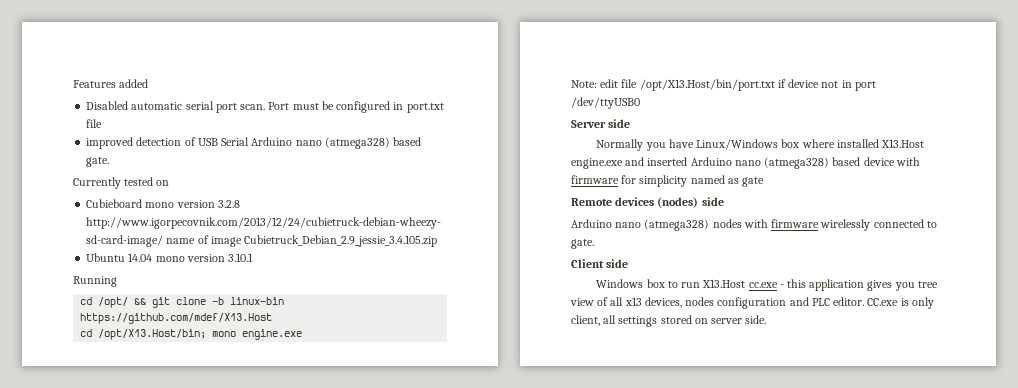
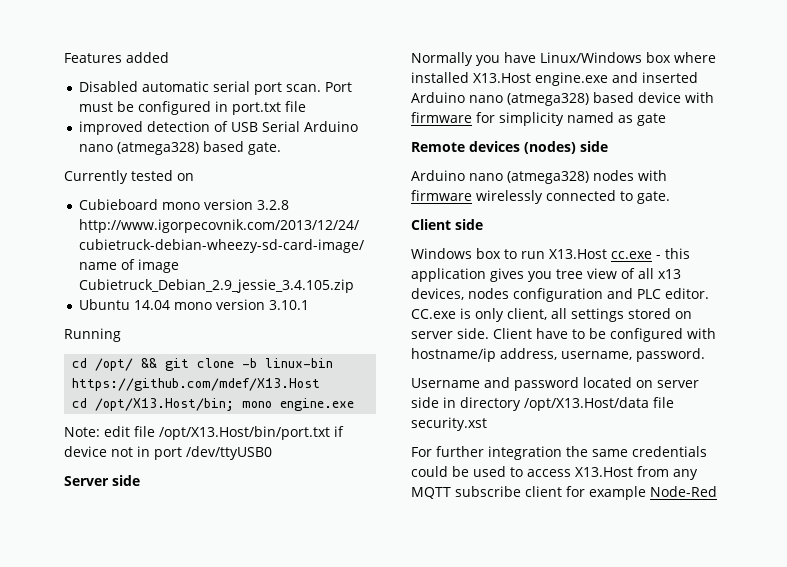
+ Client have to be configured with hostname/ip address, username, password.
+ Username and password located on server side in directory /opt/X13.Host/data file security.xst
+ For further integration the same credentials could be used to access X13.Host from any MQTT subscribe client for example Node-Red

